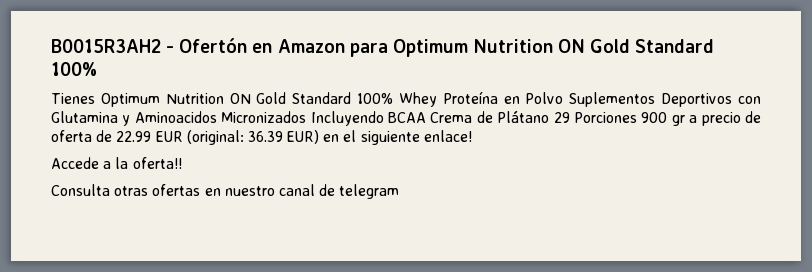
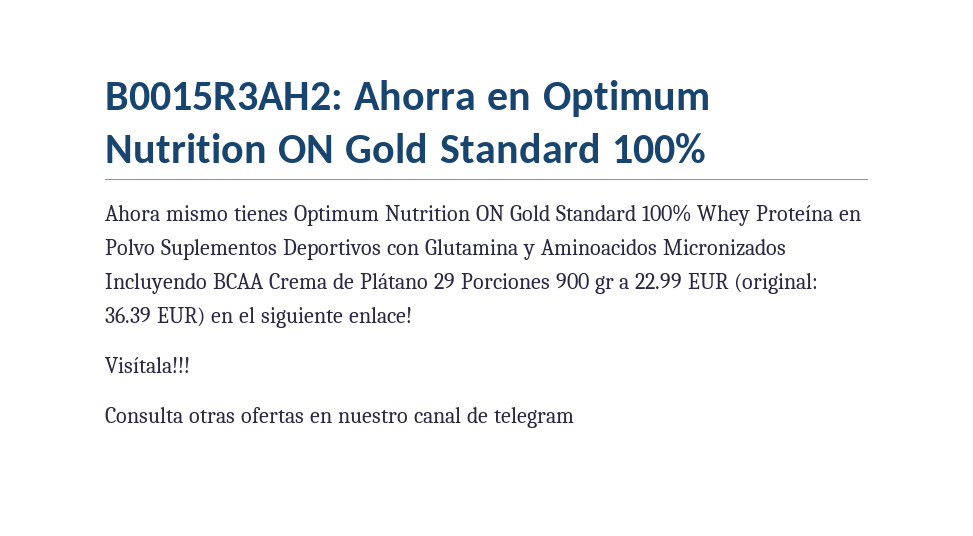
- B0015R3AH2 - Ofertón en Amazon para Optimum Nutrition ON Gold Standard 100%
+ B0015R3AH2: Ahorra en Optimum Nutrition ON Gold Standard 100%
- Tienes Optimum Nutrition ON Gold Standard 100% Whey Proteína en Polvo Suplementos Deportivos con Glutamina y Aminoacidos Micronizados Incluyendo BCAA Crema de Plátano 29 Porciones 900 gr a precio de oferta de 22.99 EUR (original: 36.39 EUR) en el siguiente enlace!
+ Ahora mismo tienes Optimum Nutrition ON Gold Standard 100% Whey Proteína en Polvo Suplementos Deportivos con Glutamina y Aminoacidos Micronizados Incluyendo BCAA Crema de Plátano 29 Porciones 900 gr a 22.99 EUR (original: 36.39 EUR) en el siguiente enlace!
- Accede a la oferta!!
+ Visítala!!!

